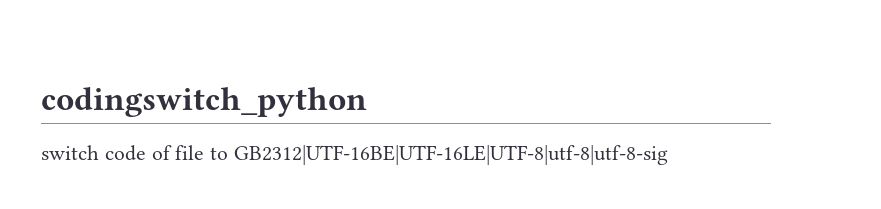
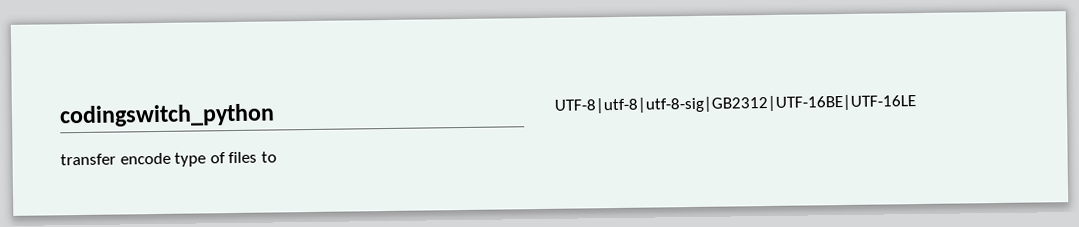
- switch code of file to GB2312|UTF-16BE|UTF-16LE|UTF-8|utf-8|utf-8-sig
+ transfer encode type of files to UTF-8|utf-8|utf-8-sig|GB2312|UTF-16BE|UTF-16LE

